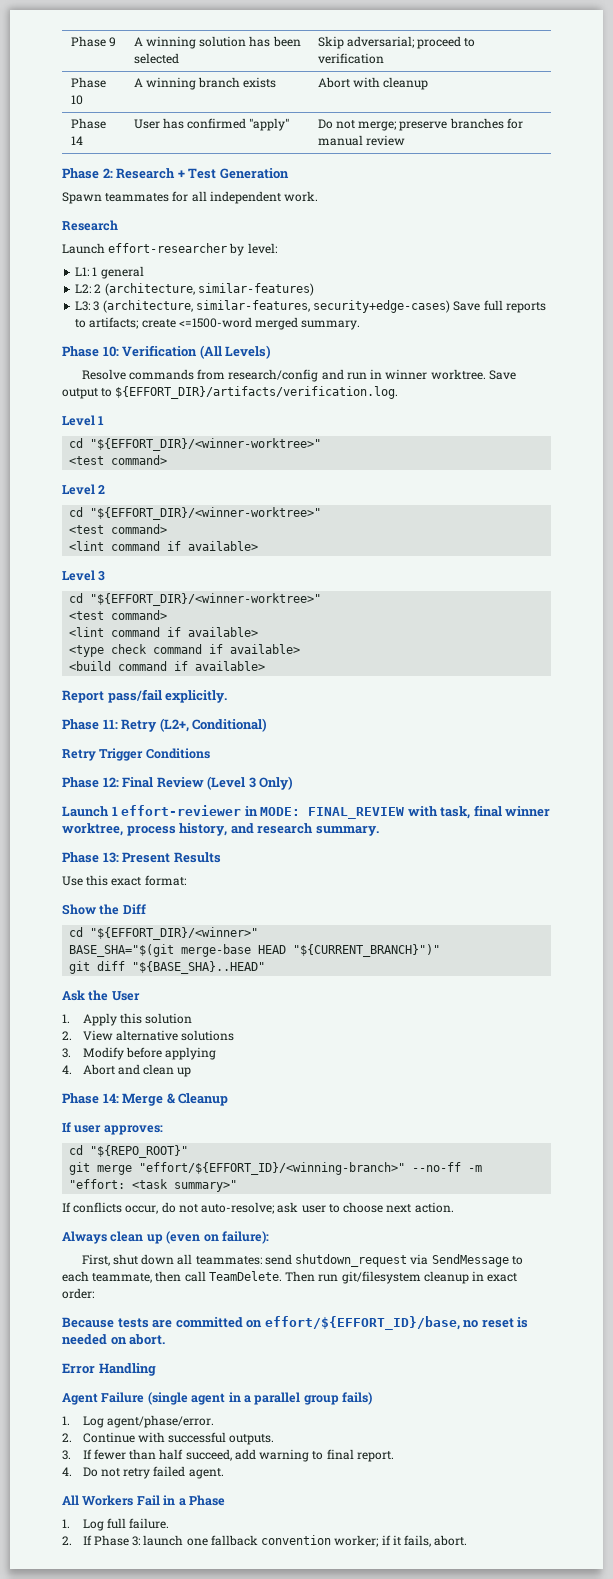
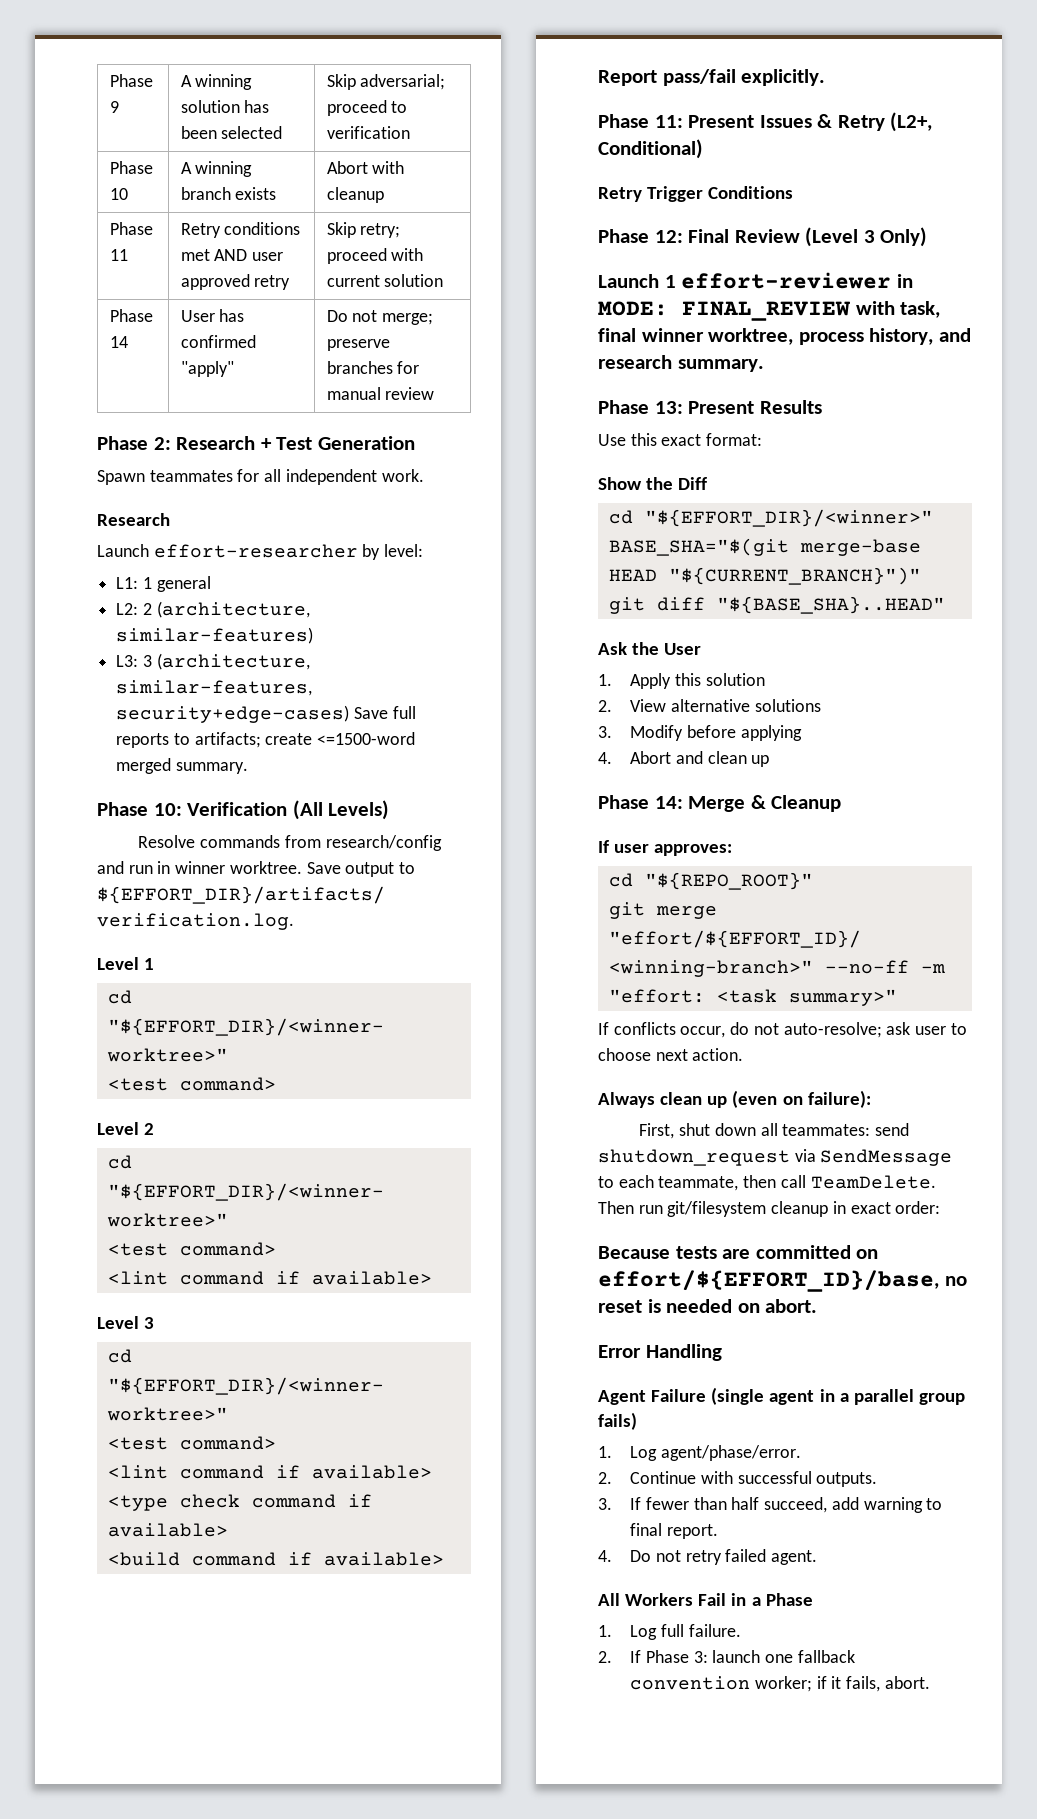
+ Phase 11 | Retry conditions met AND user approved retry | Skip retry; proceed with current solution
- Phase 11: Retry (L2+, Conditional)
+ Phase 11: Present Issues & Retry (L2+, Conditional)

